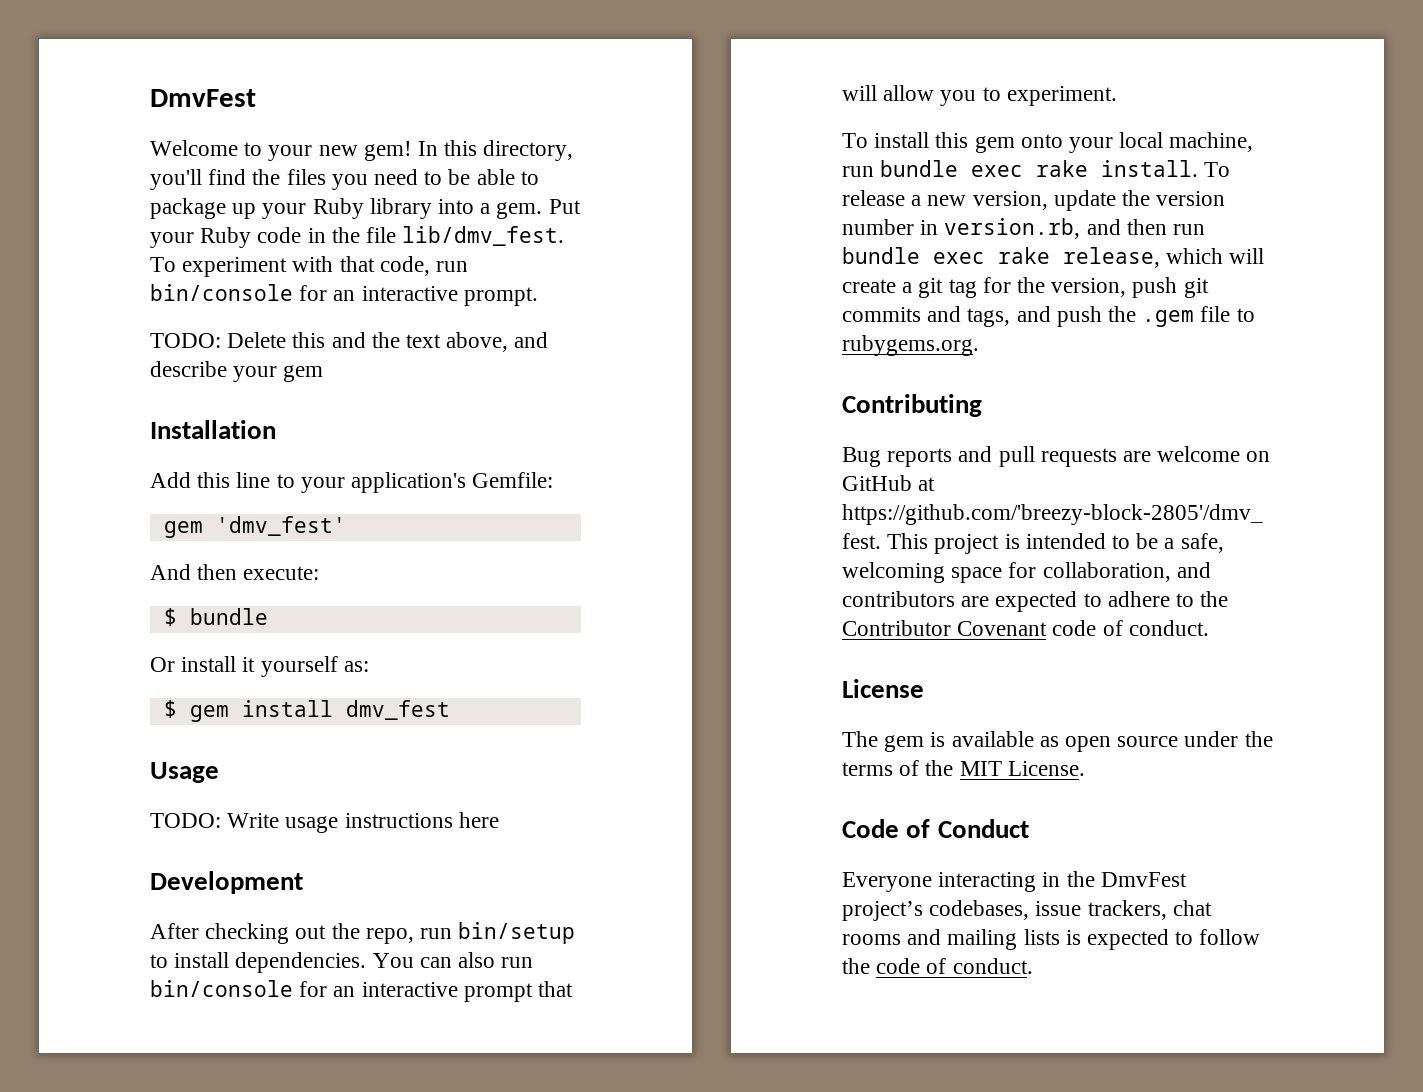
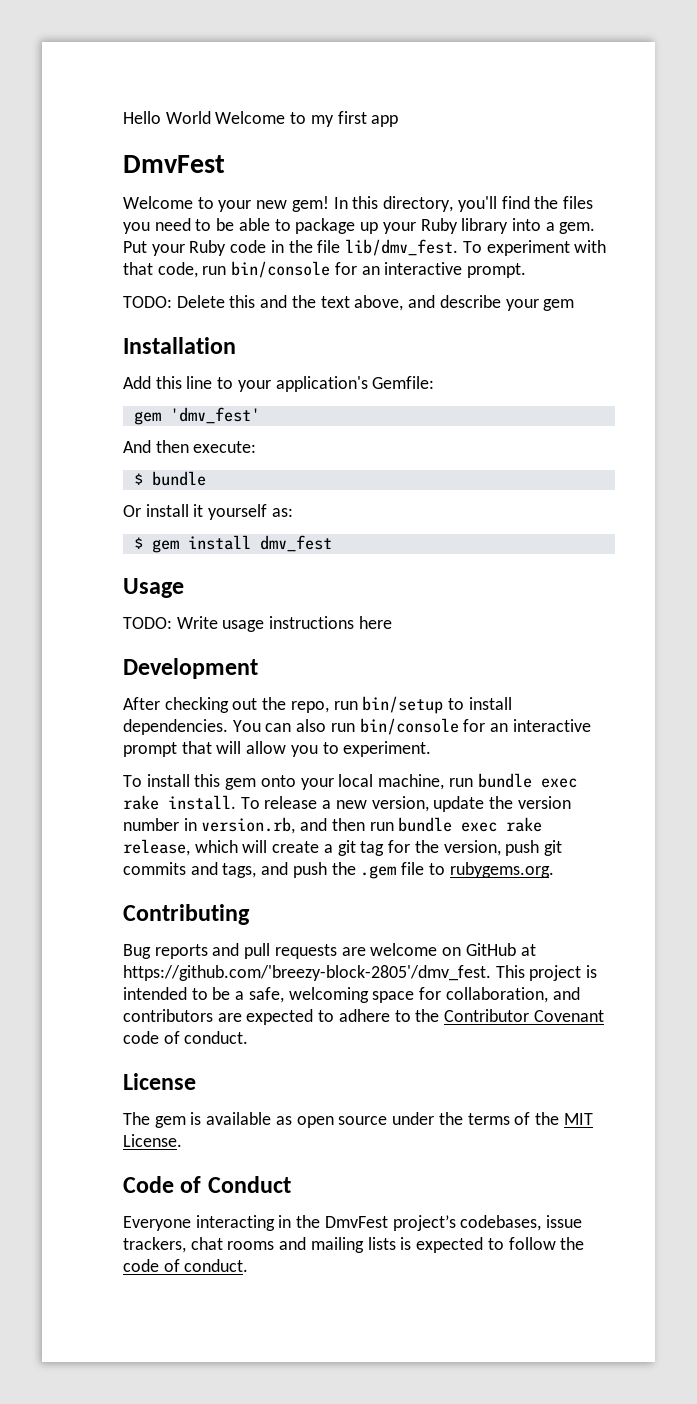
+ Hello World Welcome to my first app

